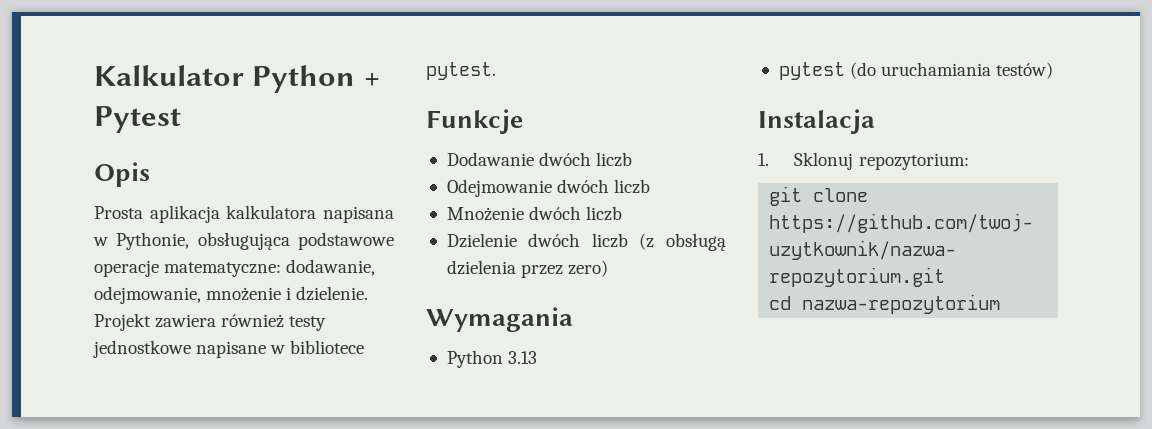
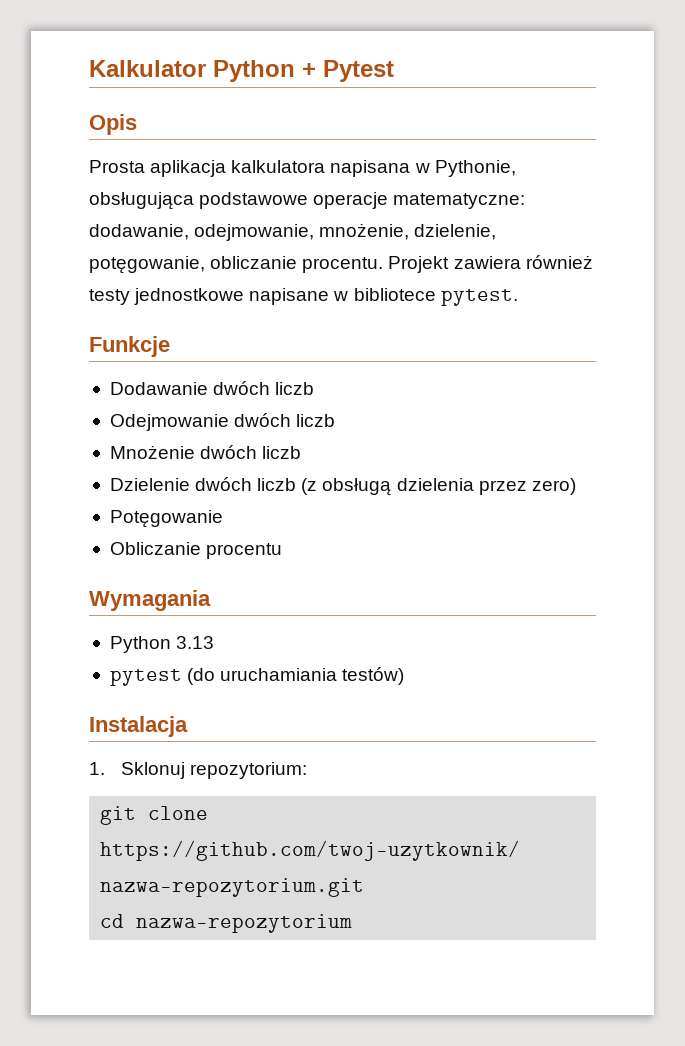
- Prosta aplikacja kalkulatora napisana w Pythonie, obsługująca podstawowe operacje matematyczne: dodawanie, odejmowanie, mnożenie i dzielenie.
+ Prosta aplikacja kalkulatora napisana w Pythonie, obsługująca podstawowe operacje matematyczne: dodawanie, odejmowanie, mnożenie, dzielenie, potęgowanie, obliczanie procentu.
+ Potęgowanie
+ Obliczanie procentu

